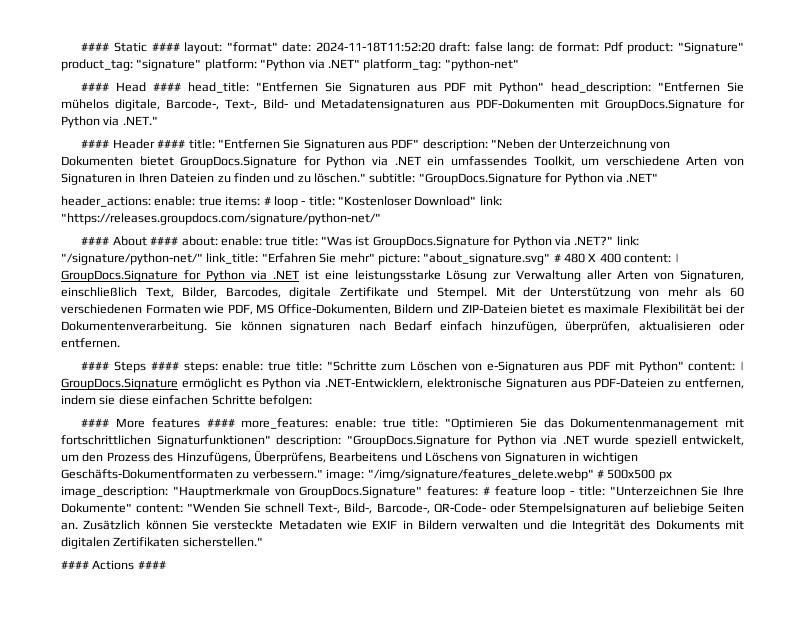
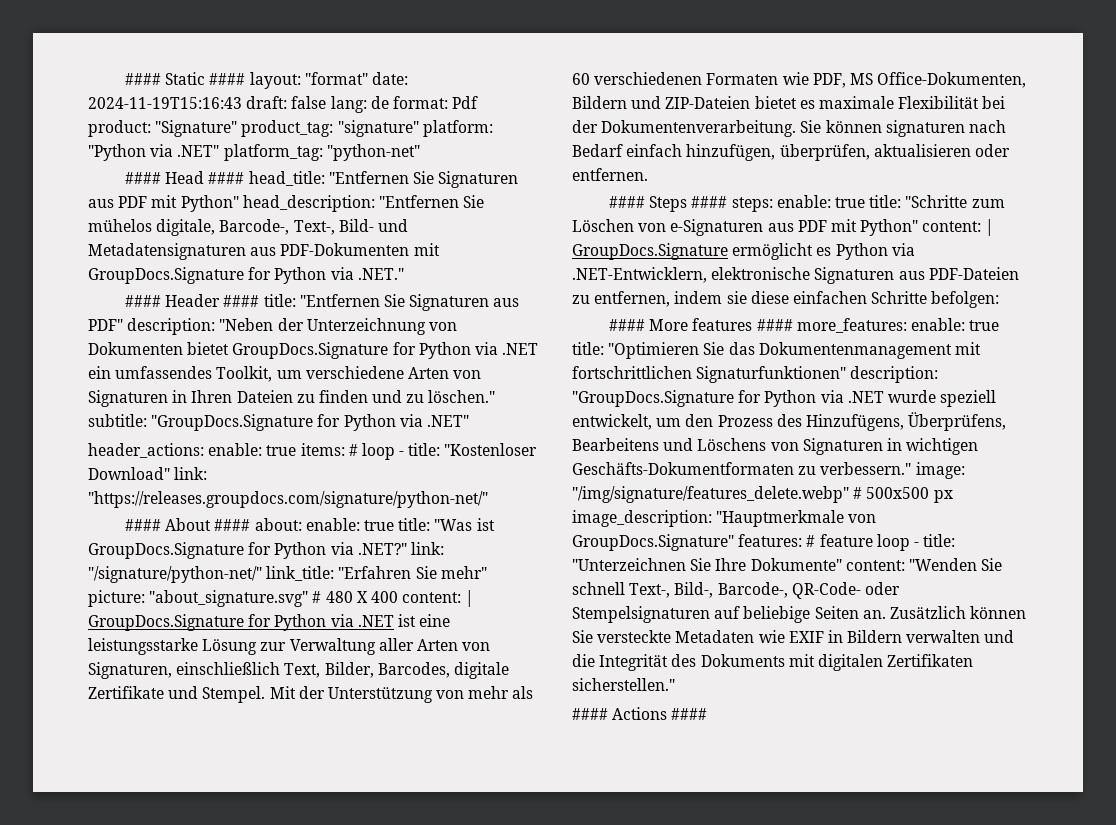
- #### Static #### layout: "format" date: 2024-11-18T11:52:20 draft: false lang: de format: Pdf product: "Signature" product_tag: "signature" platform: "Python via .NET" platform_tag: "python-net"
+ #### Static #### layout: "format" date: 2024-11-19T15:16:43 draft: false lang: de format: Pdf product: "Signature" product_tag: "signature" platform: "Python via .NET" platform_tag: "python-net"

